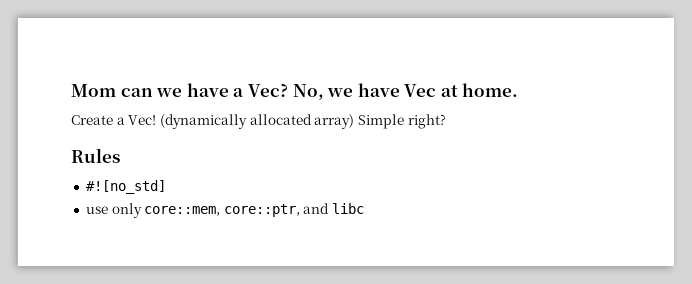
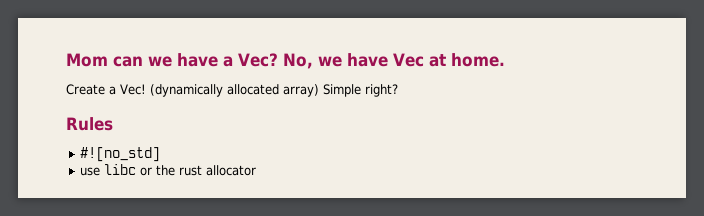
- use only core::mem, core::ptr, and libc
+ use libc or the rust allocator

